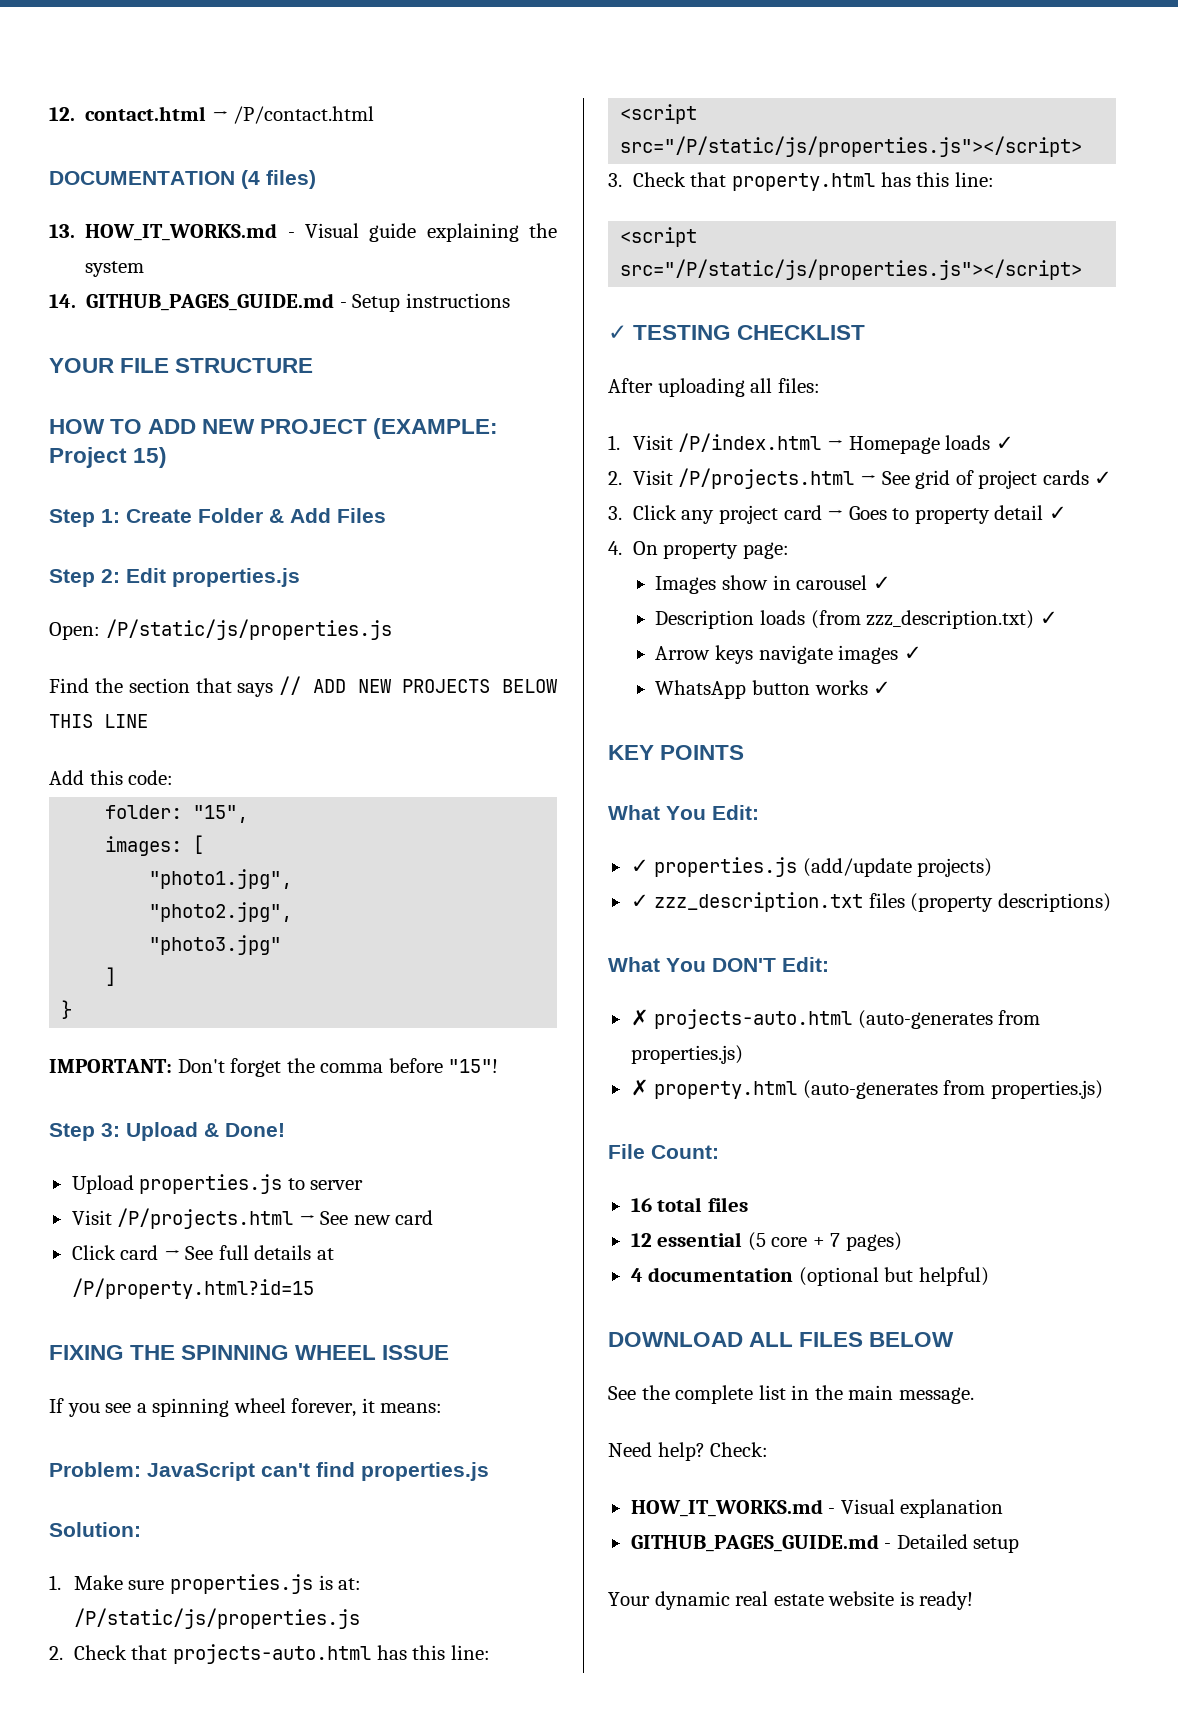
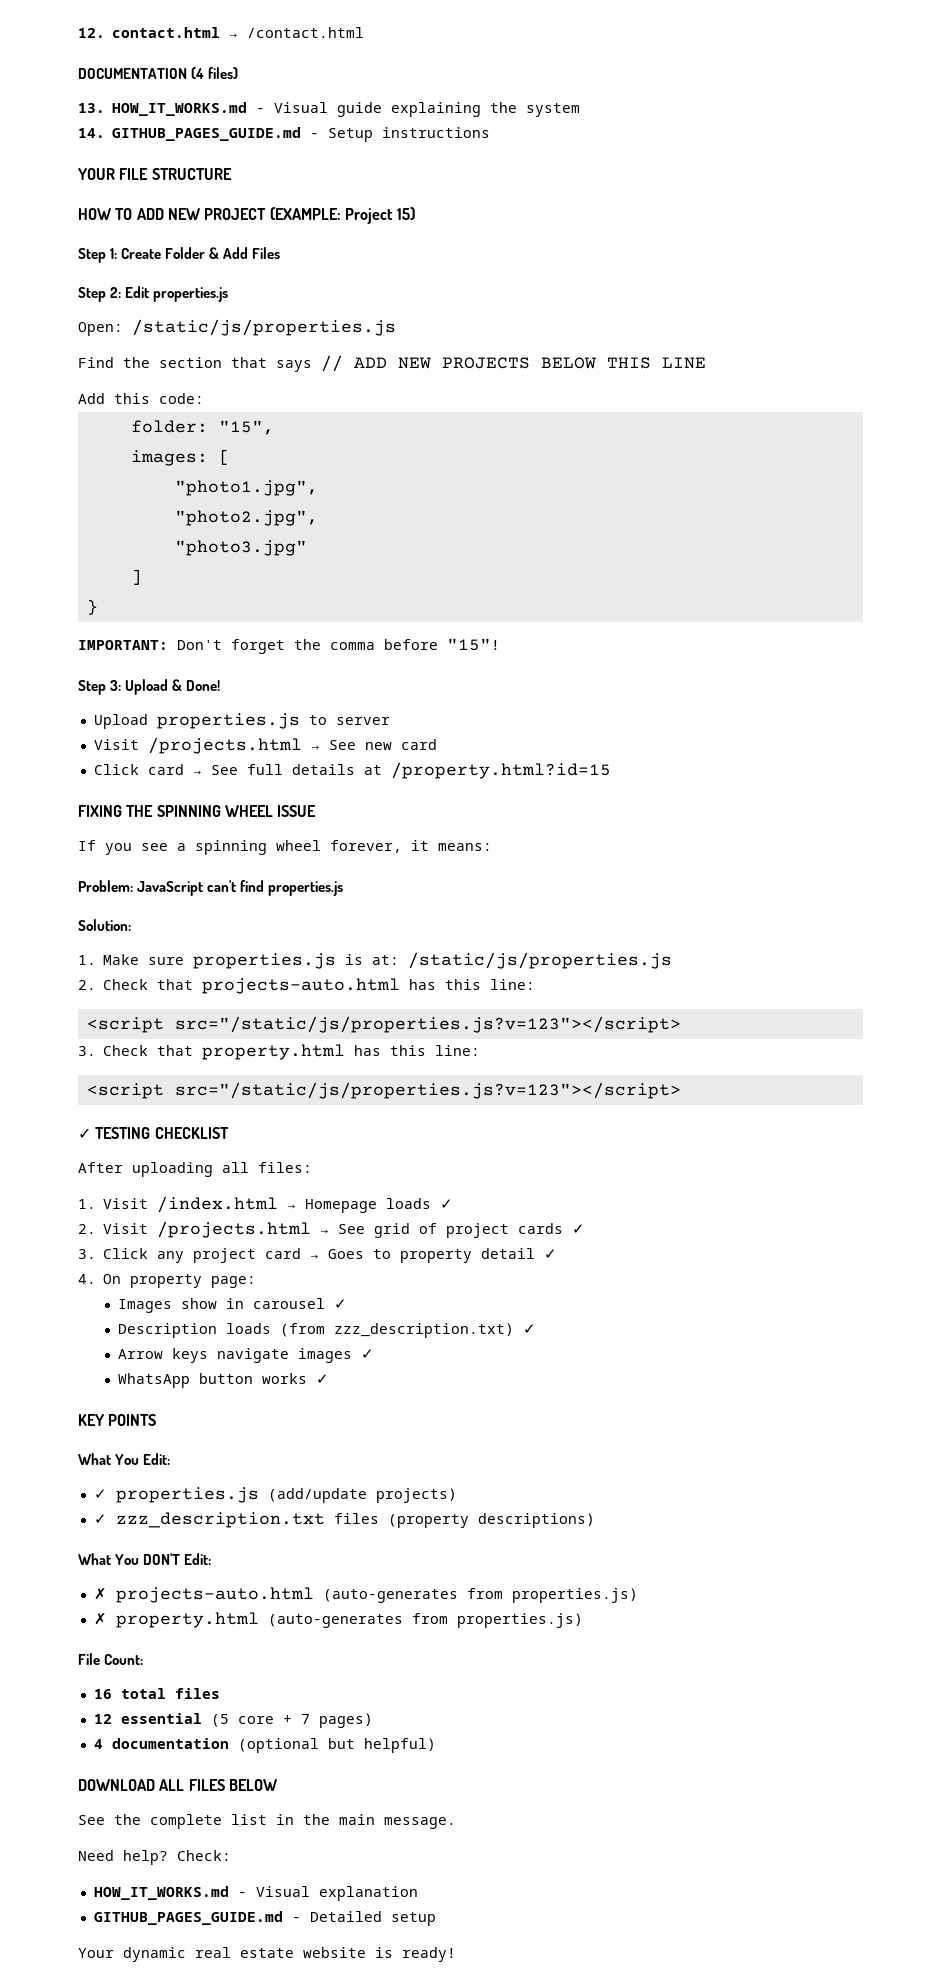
- 12. contact.html → /P/contact.html
+ 12. contact.html → /contact.html
- Open: /P/static/js/properties.js
+ Open: /static/js/properties.js
- Visit /P/projects.html → See new card
+ Visit /projects.html → See new card
- Click card → See full details at /P/property.html?id=15
+ Click card → See full details at /property.html?id=15
- 1. Make sure properties.js is at: /P/static/js/properties.js
+ 1. Make sure properties.js is at: /static/js/properties.js
  2. Check that projects-auto.html has this line:
- <script src="/P/static/js/properties.js"></script>
+ <script src="/static/js/properties.js?v=123"></script>
  3. Check that property.html has this line:
- <script src="/P/static/js/properties.js"></script>
+ <script src="/static/js/properties.js?v=123"></script>
- 1. Visit /P/index.html → Homepage loads ✓
+ 1. Visit /index.html → Homepage loads ✓
- 2. Visit /P/projects.html → See grid of project cards ✓
+ 2. Visit /projects.html → See grid of project cards ✓

